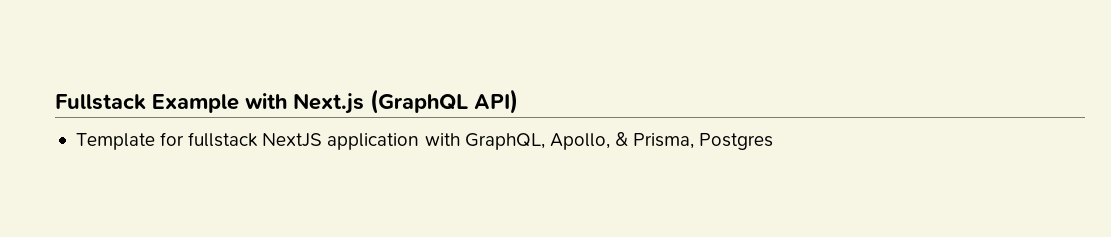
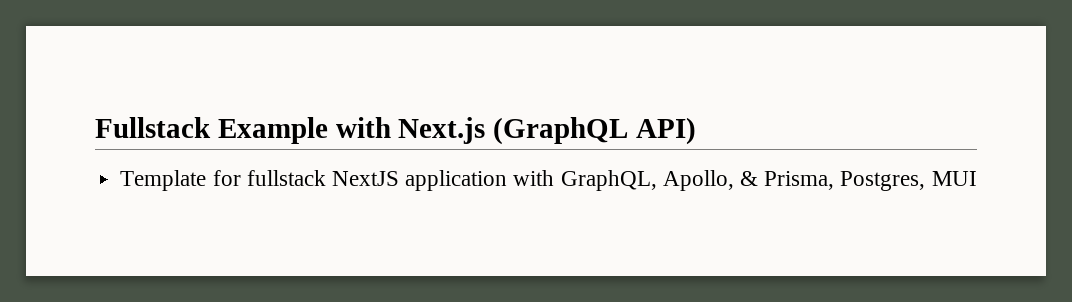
- Template for fullstack NextJS application with GraphQL, Apollo, & Prisma, Postgres
+ Template for fullstack NextJS application with GraphQL, Apollo, & Prisma, Postgres, MUI

